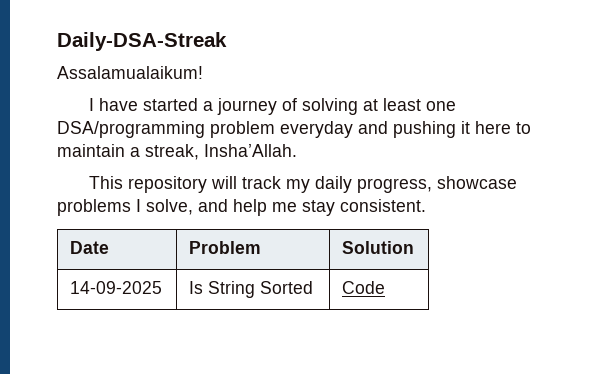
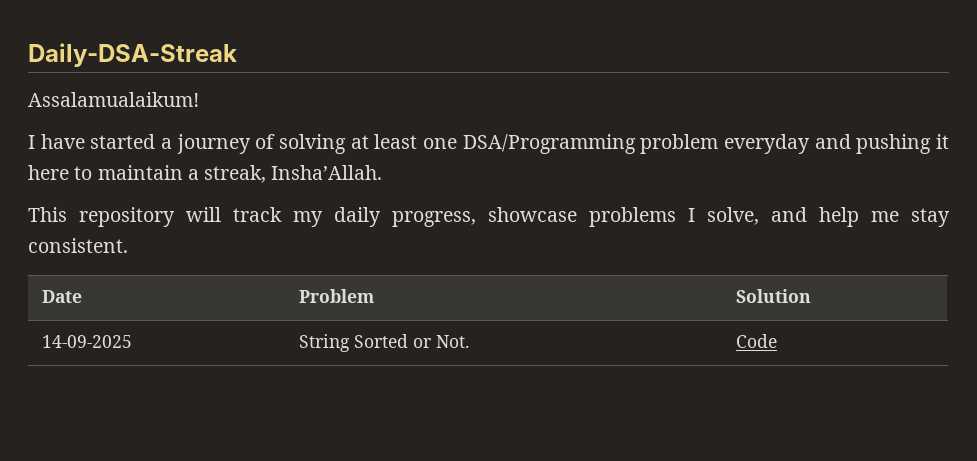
- I have started a journey of solving at least one DSA/programming problem everyday and pushing it here to maintain a streak, Insha’Allah.
+ I have started a journey of solving at least one DSA/Programming problem everyday and pushing it here to maintain a streak, Insha’Allah.
- 14-09-2025 | Is String Sorted | Code
+ 14-09-2025 | String Sorted or Not. | Code

